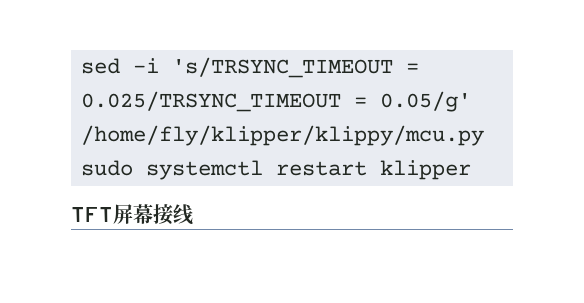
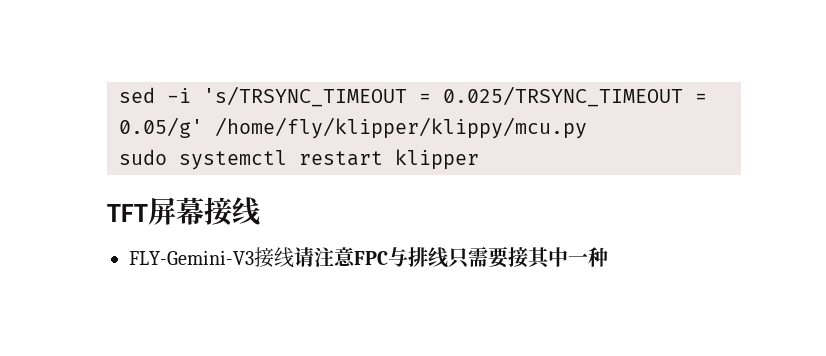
+ FLY-Gemini-V3接线请注意FPC与排线只需要接其中一种

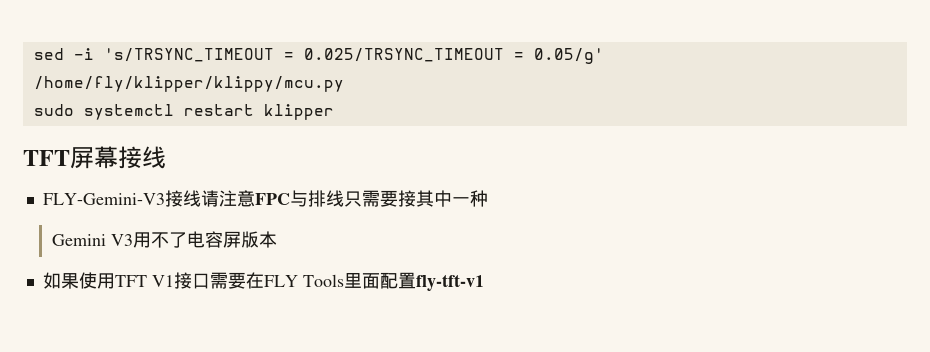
+ Gemini V3用不了电容屏版本
+ 如果使用TFT V1接口需要在FLY Tools里面配置fly-tft-v1

